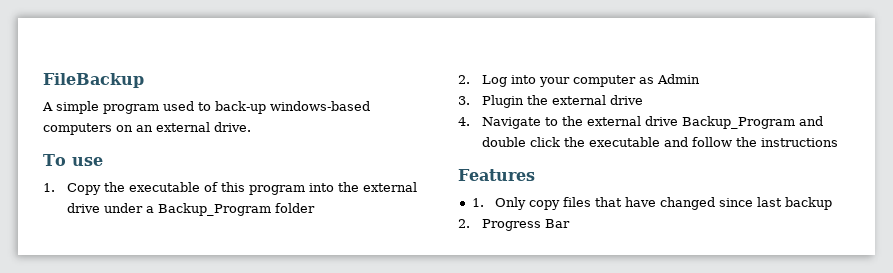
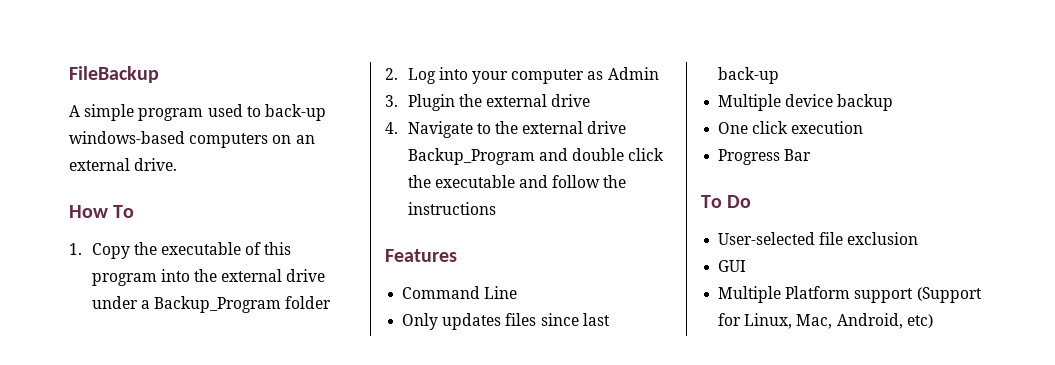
- To use
+ How To
- 1. Only copy files that have changed since last backup
- 2. Progress Bar
+ Command Line
+ Only updates files since last back-up
+ Multiple device backup
+ One click execution
+ Progress Bar
+ To Do
+ User-selected file exclusion
+ GUI
+ Multiple Platform support (Support for Linux, Mac, Android, etc)

